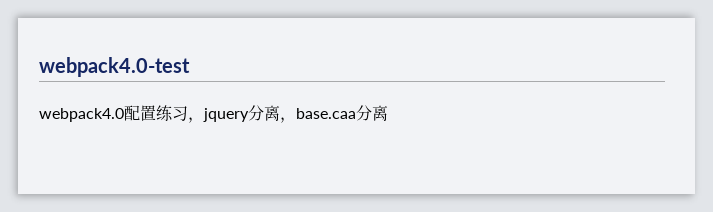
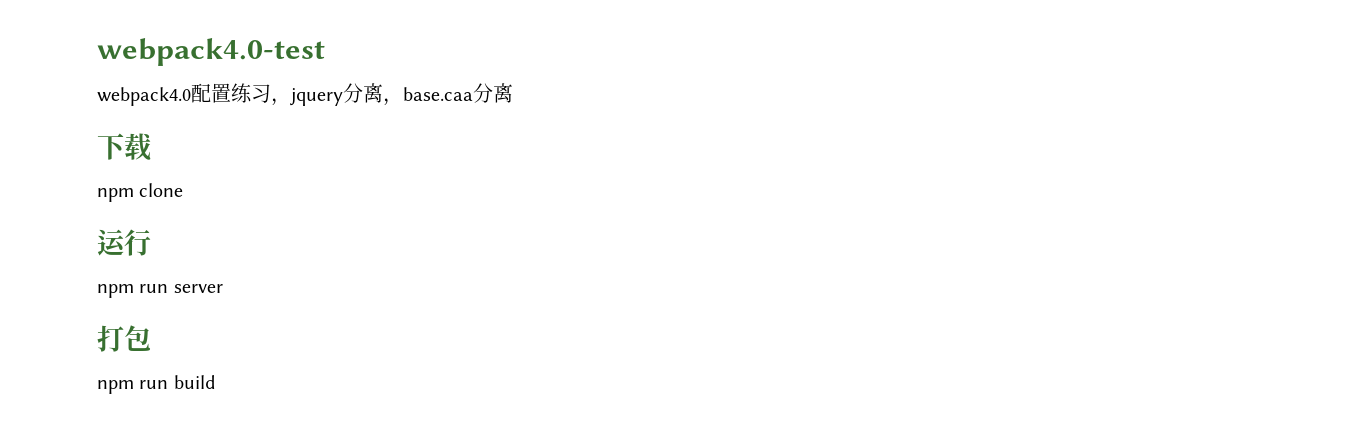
+ 下载
+ npm clone
+ 运行
+ npm run server
+ 打包
+ npm run build

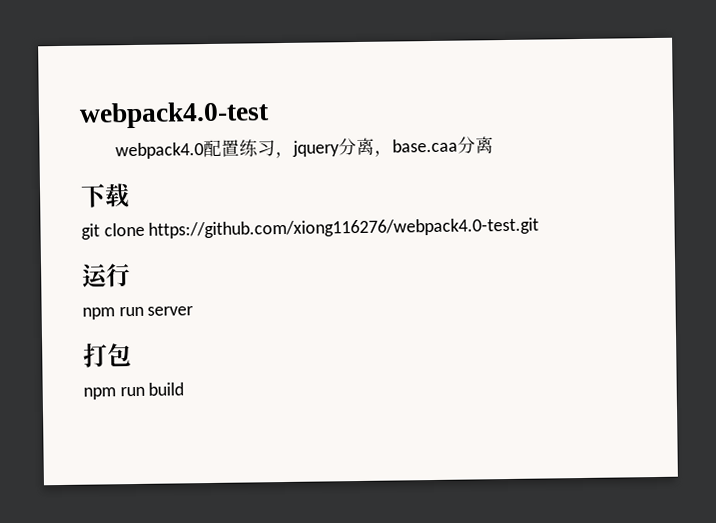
- npm clone
+ git clone https://github.com/xiong116276/webpack4.0-test.git

